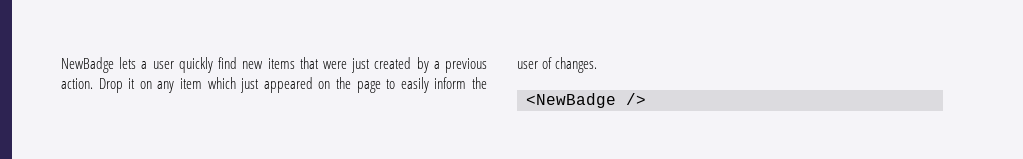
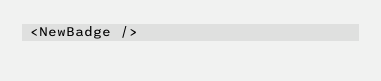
- NewBadge lets a user quickly find new items that were just created by a previous action. Drop it on any item which just appeared on the page to easily inform the user of changes.

